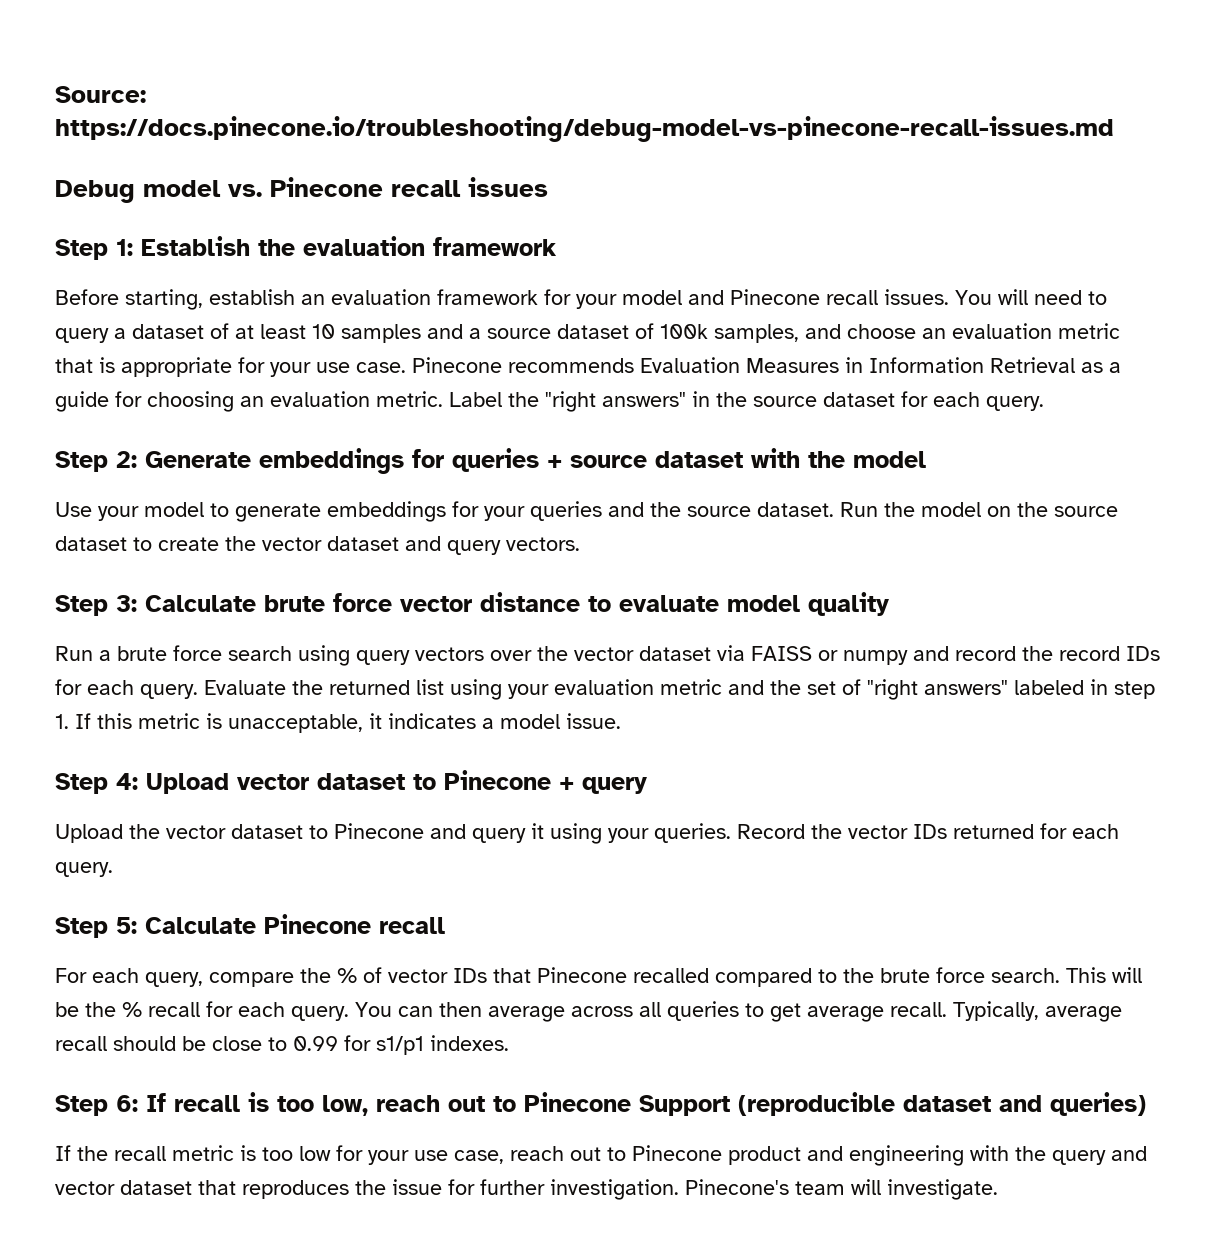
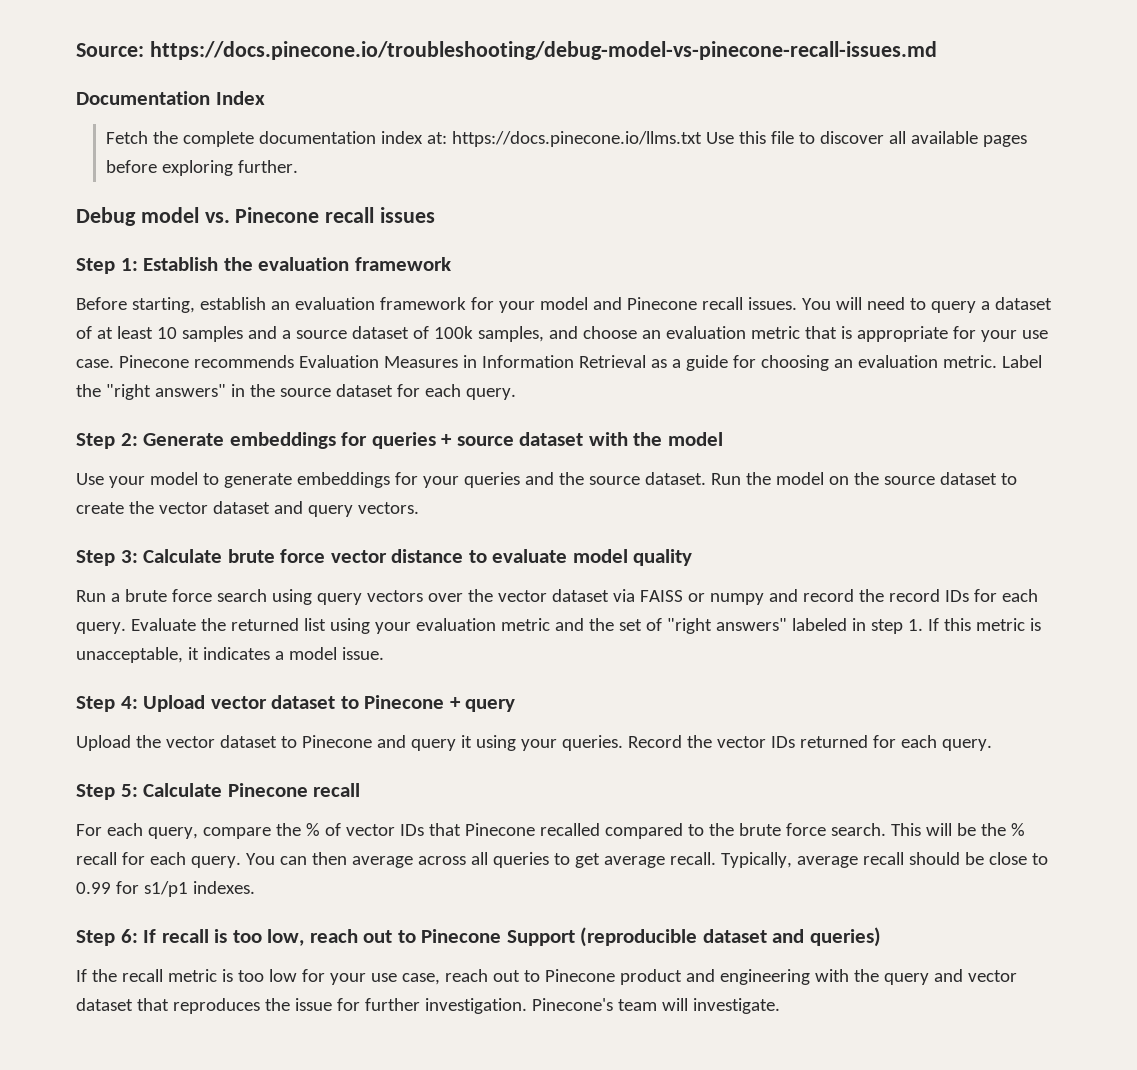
+ Documentation Index
+ Fetch the complete documentation index at: https://docs.pinecone.io/llms.txt Use this file to discover all available pages before exploring further.

